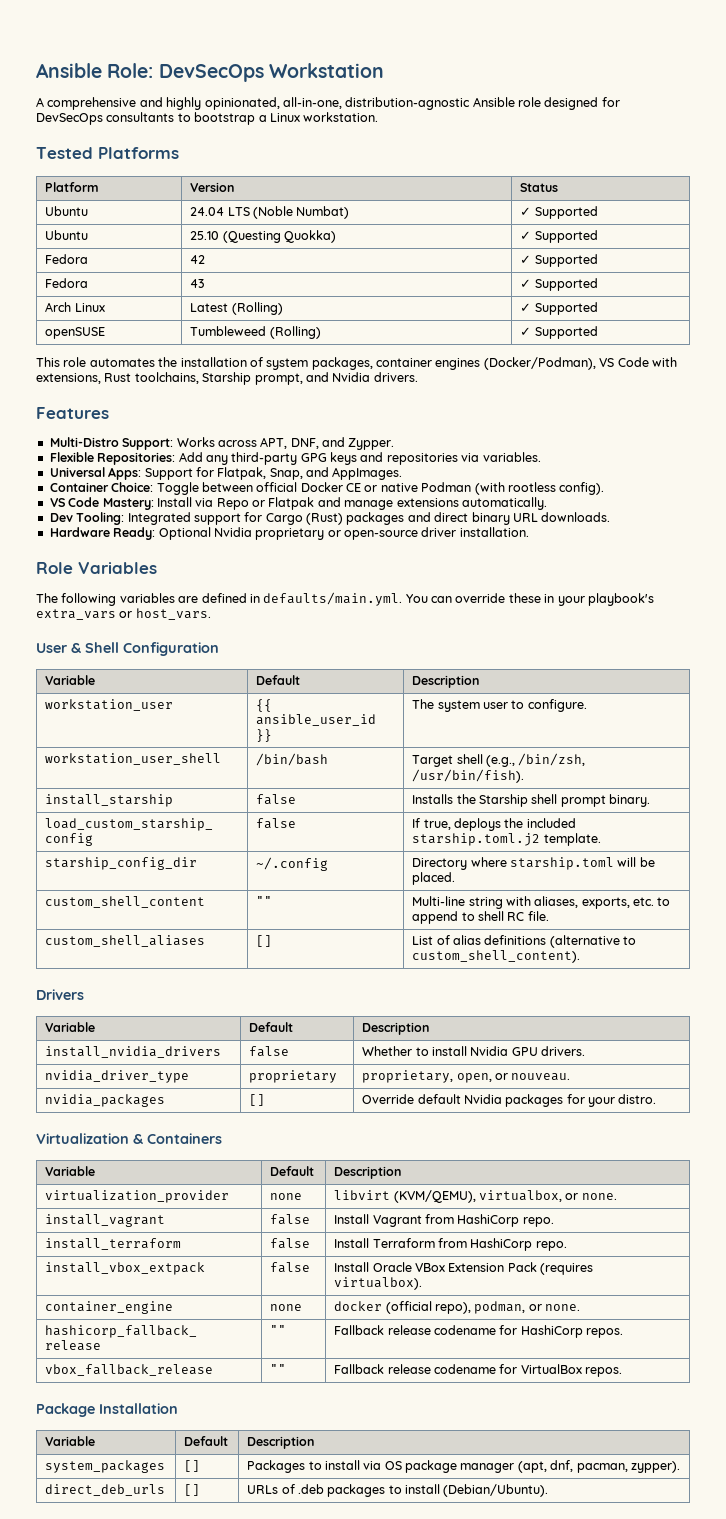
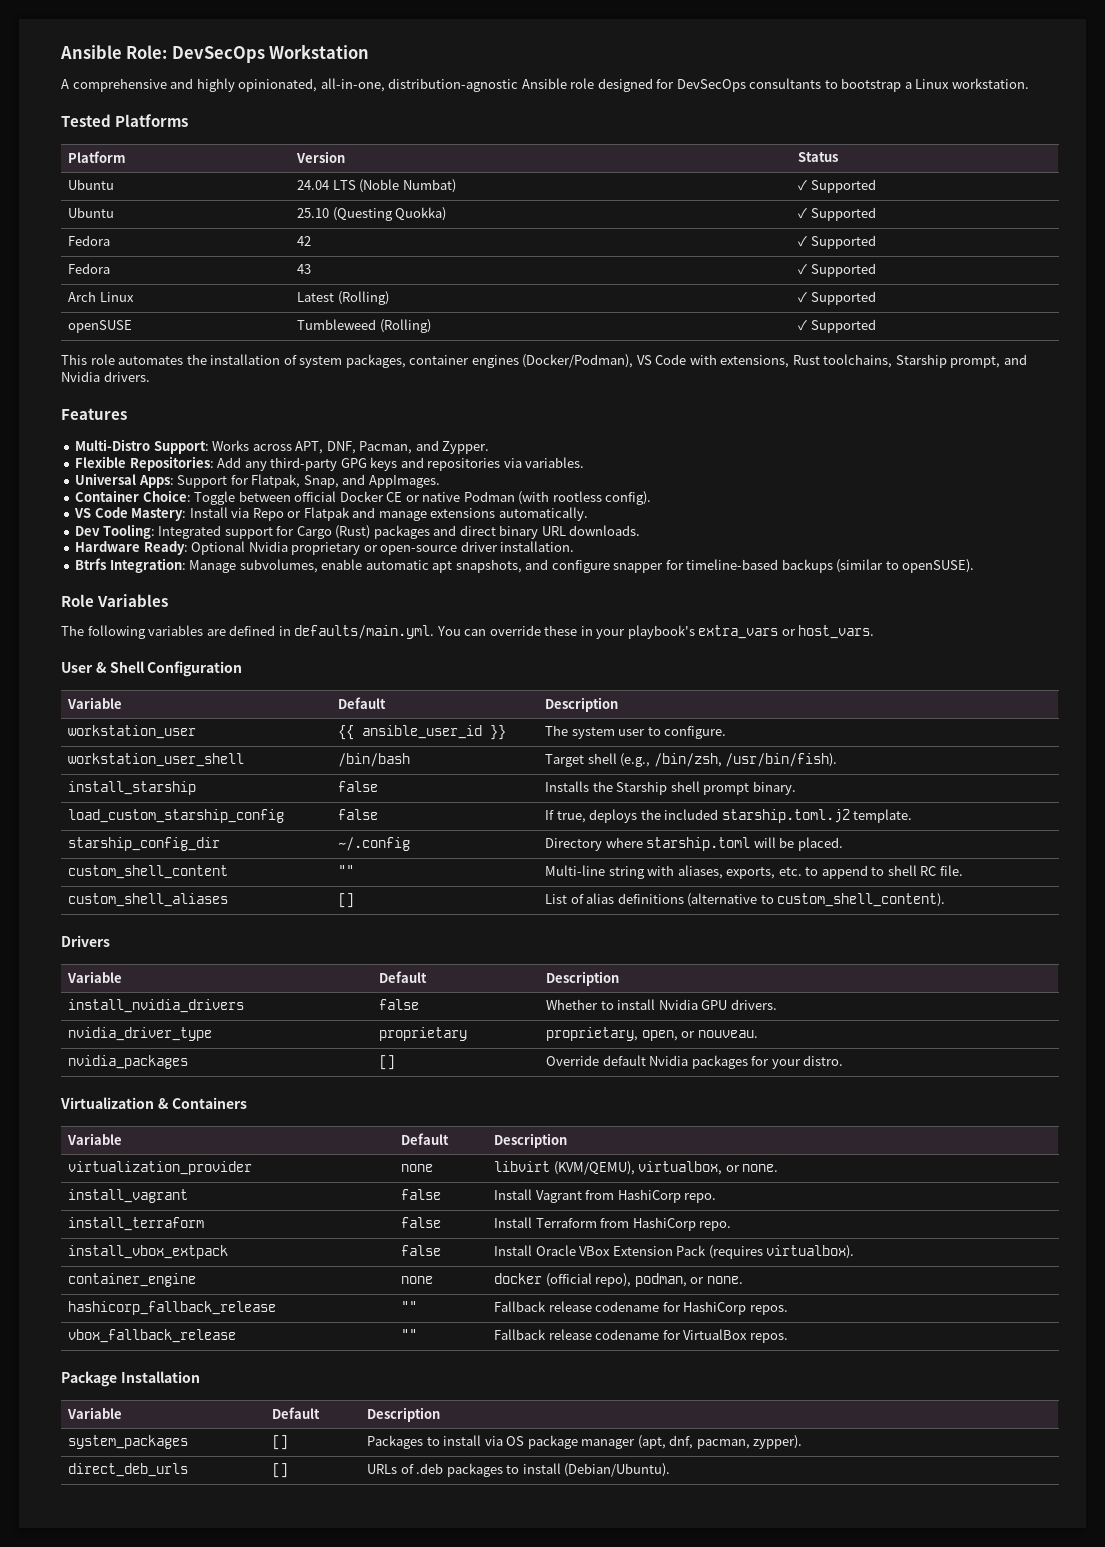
- Multi-Distro Support: Works across APT, DNF, and Zypper.
+ Multi-Distro Support: Works across APT, DNF, Pacman, and Zypper.
+ Btrfs Integration: Manage subvolumes, enable automatic apt snapshots, and configure snapper for timeline-based backups (similar to openSUSE).

